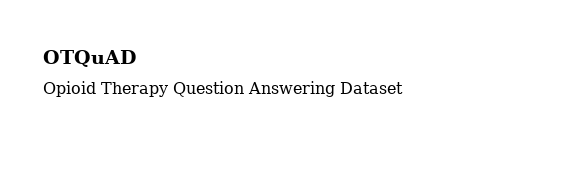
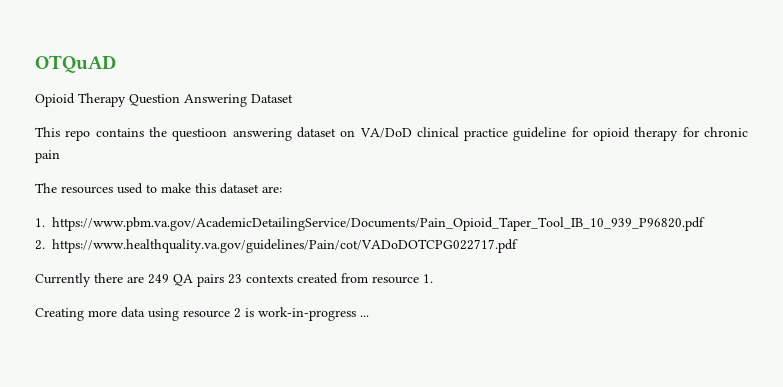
+ This repo contains the questioon answering dataset on VA/DoD clinical practice guideline for opioid therapy for chronic pain
+ The resources used to make this dataset are:
+ 1. https://www.pbm.va.gov/AcademicDetailingService/Documents/Pain_Opioid_Taper_Tool_IB_10_939_P96820.pdf
+ 2. https://www.healthquality.va.gov/guidelines/Pain/cot/VADoDOTCPG022717.pdf
+ Currently there are 249 QA pairs 23 contexts created from resource 1.
+ Creating more data using resource 2 is work-in-progress ...

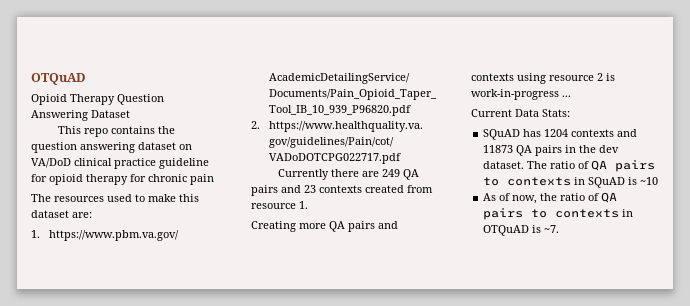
- This repo contains the questioon answering dataset on VA/DoD clinical practice guideline for opioid therapy for chronic pain
+ This repo contains the question answering dataset on VA/DoD clinical practice guideline for opioid therapy for chronic pain
- Currently there are 249 QA pairs 23 contexts created from resource 1.
+ Currently there are 249 QA pairs and 23 contexts created from resource 1.
- Creating more data using resource 2 is work-in-progress ...
+ Creating more QA pairs and contexts using resource 2 is work-in-progress ...
+ Current Data Stats:
+ SQuAD has 1204 contexts and 11873 QA pairs in the dev dataset. The ratio of QA pairs to contexts in SQuAD is ~10
+ As of now, the ratio of QA pairs to contexts in OTQuAD is ~7.

